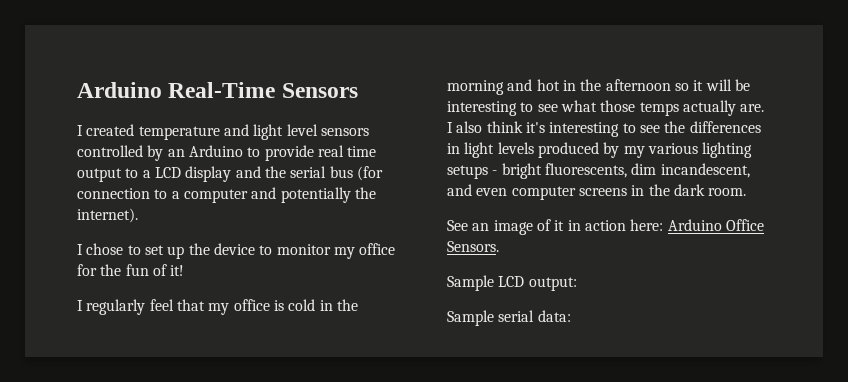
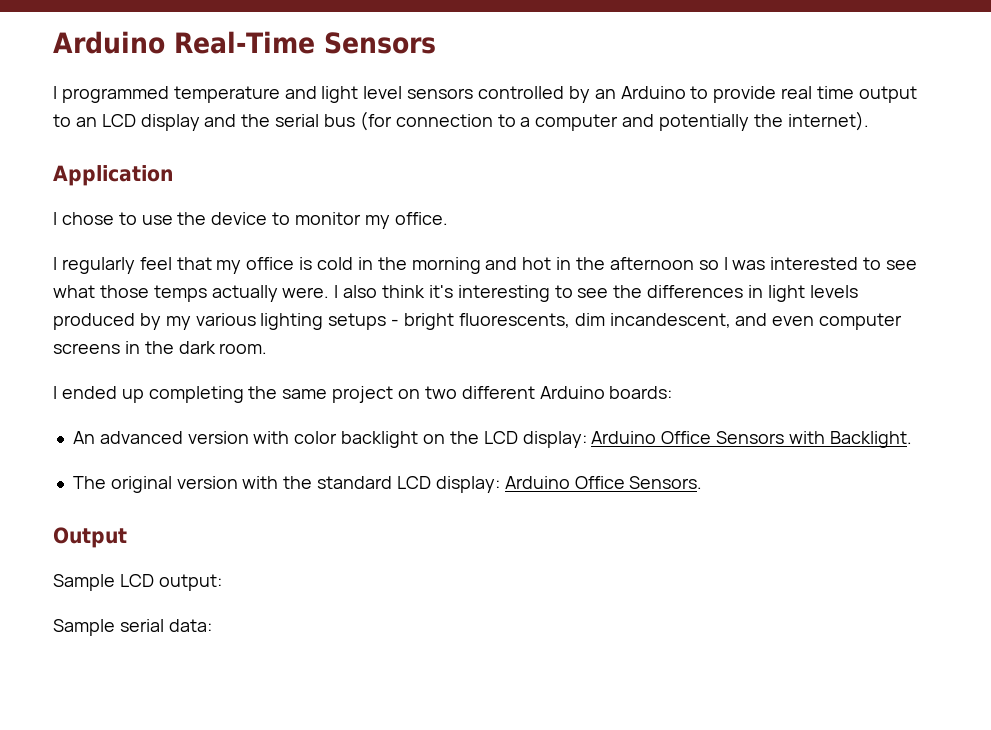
- I created temperature and light level sensors controlled by an Arduino to provide real time output to a LCD display and the serial bus (for connection to a computer and potentially the internet).
+ I programmed temperature and light level sensors controlled by an Arduino to provide real time output to an LCD display and the serial bus (for connection to a computer and potentially the internet).
+ Application
- I chose to set up the device to monitor my office for the fun of it!
+ I chose to use the device to monitor my office.
- I regularly feel that my office is cold in the morning and hot in the afternoon so it will be interesting to see what those temps actually are.
+ I regularly feel that my office is cold in the morning and hot in the afternoon so I was interested to see what those temps actually were.
- See an image of it in action here: Arduino Office Sensors.
+ I ended up completing the same project on two different Arduino boards:
+ An advanced version with color backlight on the LCD display: Arduino Office Sensors with Backlight.
+ The original version with the standard LCD display: Arduino Office Sensors.
+ Output

